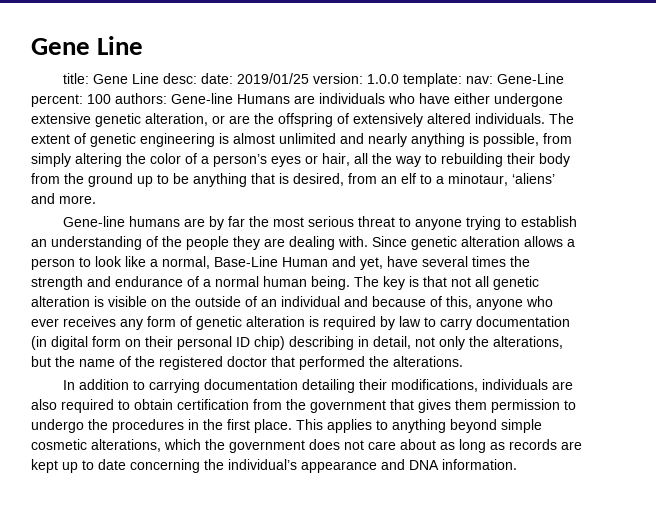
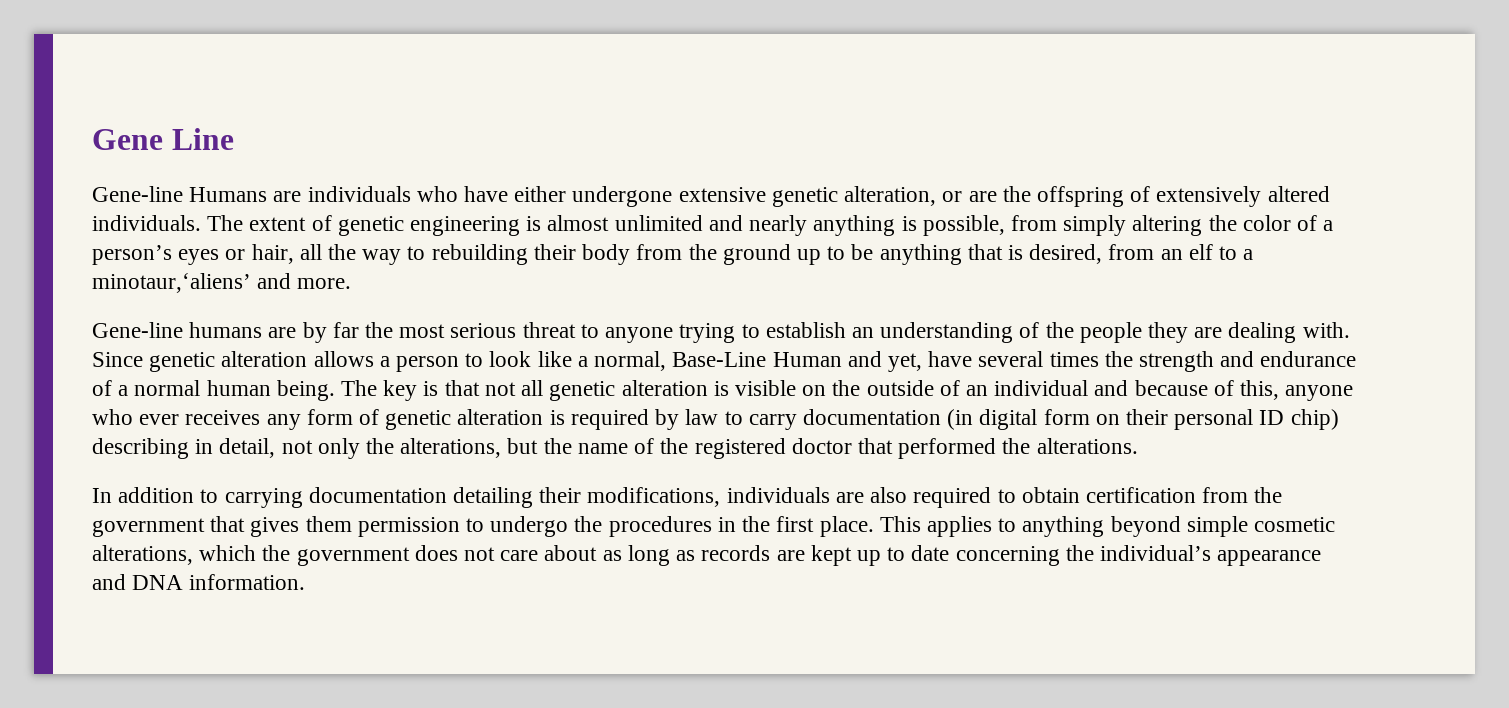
- title: Gene Line desc: date: 2019/01/25 version: 1.0.0 template: nav: Gene-Line percent: 100 authors: Gene-line Humans are individuals who have either undergone extensive genetic alteration, or are the offspring of extensively altered individuals.
+ Gene-line Humans are individuals who have either undergone extensive genetic alteration, or are the offspring of extensively altered individuals.
- The extent of genetic engineering is almost unlimited and nearly anything is possible, from simply altering the color of a person’s eyes or hair, all the way to rebuilding their body from the ground up to be anything that is desired, from an elf to a minotaur, ‘aliens’ and more.
+ The extent of genetic engineering is almost unlimited and nearly anything is possible, from simply altering the color of a person’s eyes or hair, all the way to rebuilding their body from the ground up to be anything that is desired, from an elf to a minotaur,‘aliens’ and more.

